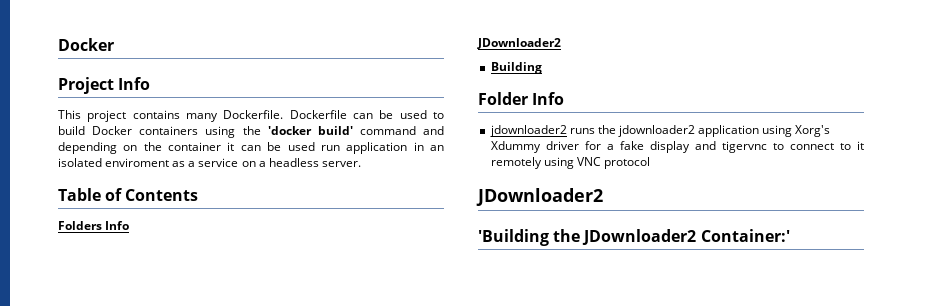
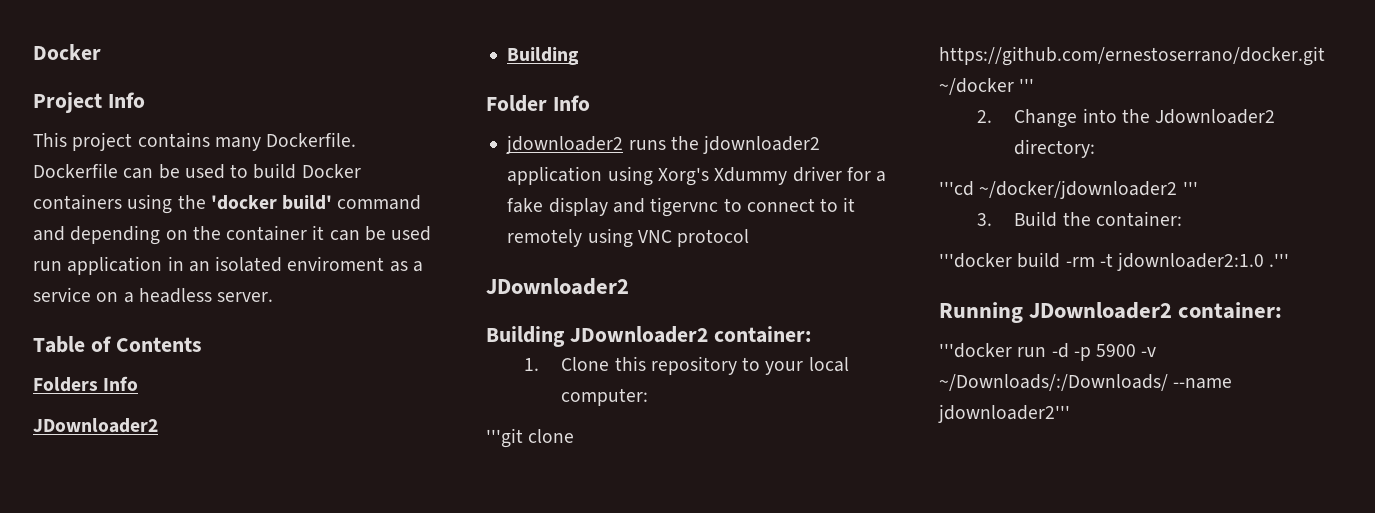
- 'Building the JDownloader2 Container:'
+ Building JDownloader2 container:
+ 1. Clone this repository to your local computer:
+ '''git clone https://github.com/ernestoserrano/docker.git ~/docker '''
+ 2. Change into the Jdownloader2 directory:
+ '''cd ~/docker/jdownloader2 '''
+ 3. Build the container:
+ '''docker build -rm -t jdownloader2:1.0 .'''
+ Running JDownloader2 container:
+ '''docker run -d -p 5900 -v ~/Downloads/:/Downloads/ --name jdownloader2'''

